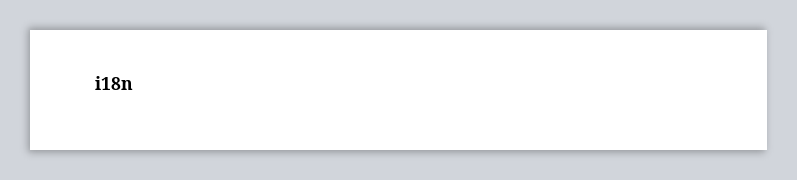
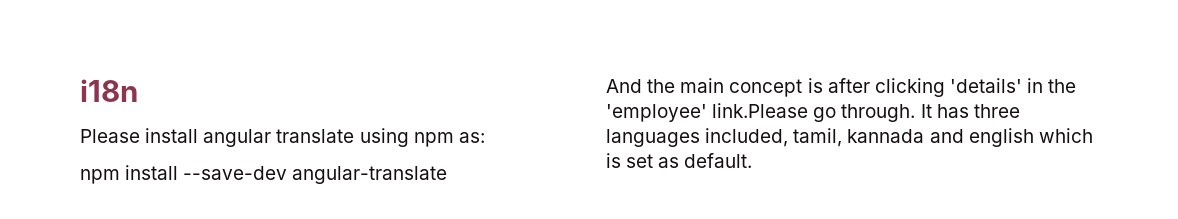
+ Please install angular translate using npm as:
+ npm install --save-dev angular-translate
+ And the main concept is after clicking 'details' in the 'employee' link.Please go through. It has three languages included, tamil, kannada and english which is set as default.

